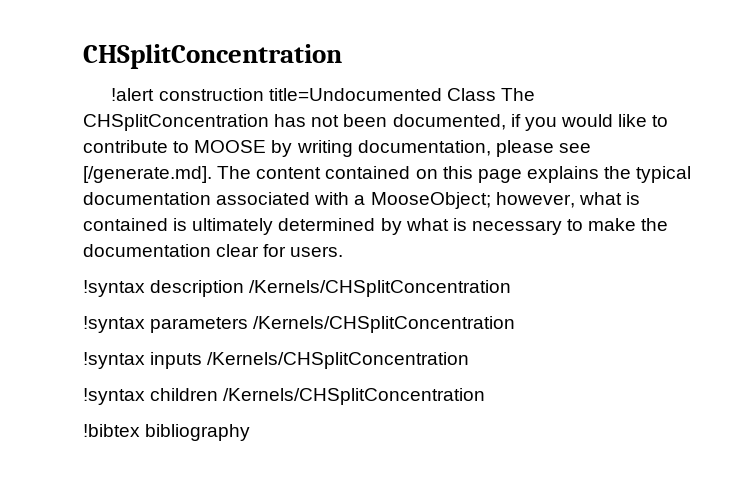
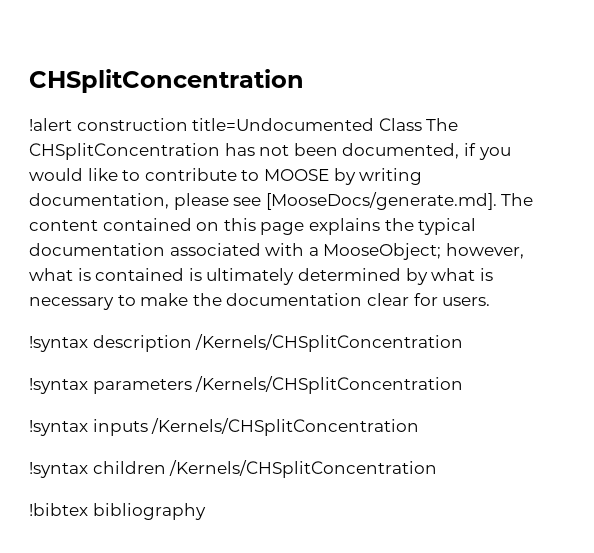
- !alert construction title=Undocumented Class The CHSplitConcentration has not been documented, if you would like to contribute to MOOSE by writing documentation, please see [/generate.md]. The content contained on this page explains the typical documentation associated with a MooseObject; however, what is contained is ultimately determined by what is necessary to make the documentation clear for users.
+ !alert construction title=Undocumented Class The CHSplitConcentration has not been documented, if you would like to contribute to MOOSE by writing documentation, please see [MooseDocs/generate.md]. The content contained on this page explains the typical documentation associated with a MooseObject; however, what is contained is ultimately determined by what is necessary to make the documentation clear for users.

